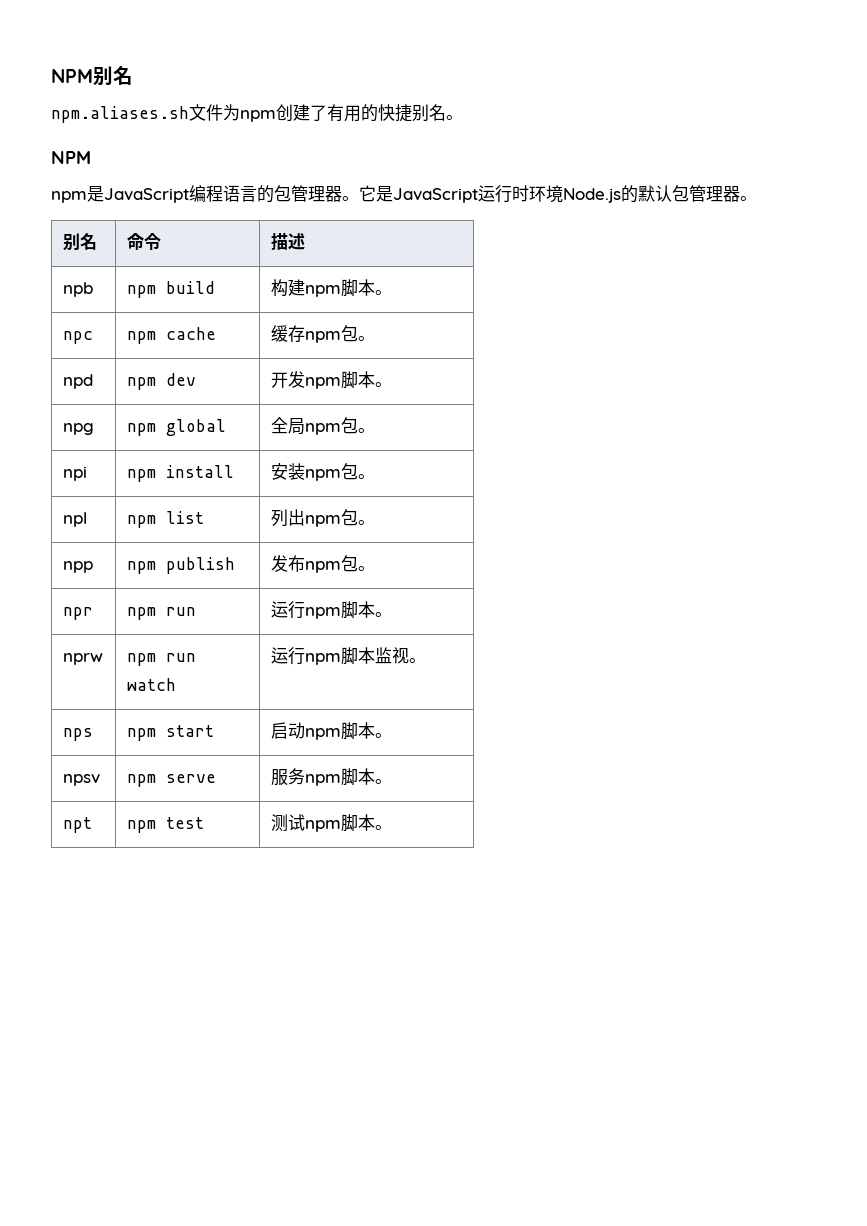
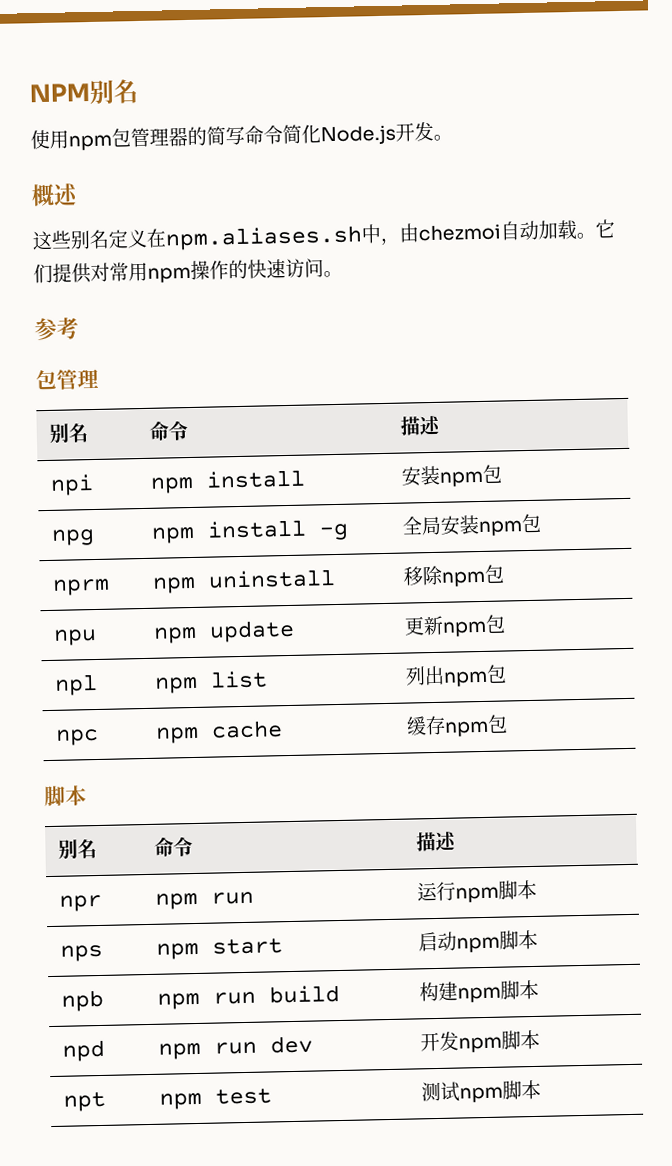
- npm.aliases.sh文件为npm创建了有用的快捷别名。
- NPM
- npm是JavaScript编程语言的包管理器。它是JavaScript运行时环境Node.js的默认包管理器。
+ 使用npm包管理器的简写命令简化Node.js开发。
+ 概述
+ 这些别名定义在npm.aliases.sh中，由chezmoi自动加载。它们提供对常用npm操作的快速访问。
+ 参考
+ 包管理
  别名 | 命令 | 描述
- npb | npm build | 构建npm脚本。
+ npi | npm install | 安装npm包
+ npg | npm install -g | 全局安装npm包
+ nprm | npm uninstall | 移除npm包
+ npu | npm update | 更新npm包
+ npl | npm list | 列出npm包
- npc | npm cache | 缓存npm包。
- npd | npm dev | 开发npm脚本。
- npg | npm global | 全局npm包。
- npi | npm install | 安装npm包。
- npl | npm list | 列出npm包。
- npp | npm publish | 发布npm包。
+ npc | npm cache | 缓存npm包
+ 脚本
+ 别名 | 命令 | 描述
- npr | npm run | 运行npm脚本。
- nprw | npm run watch | 运行npm脚本监视。
+ npr | npm run | 运行npm脚本
- nps | npm start | 启动npm脚本。
- npsv | npm serve | 服务npm脚本。
+ nps | npm start | 启动npm脚本
+ npb | npm run build | 构建npm脚本
+ npd | npm run dev | 开发npm脚本
- npt | npm test | 测试npm脚本。
+ npt | npm test | 测试npm脚本

